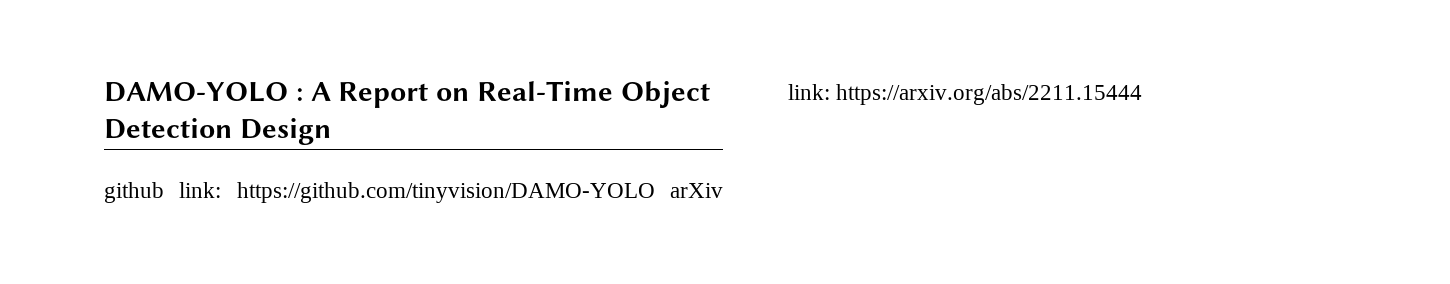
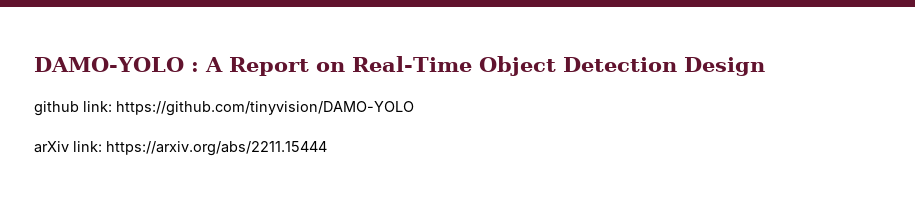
- github link: https://github.com/tinyvision/DAMO-YOLO arXiv link: https://arxiv.org/abs/2211.15444
+ github link: https://github.com/tinyvision/DAMO-YOLO
+ arXiv link: https://arxiv.org/abs/2211.15444

